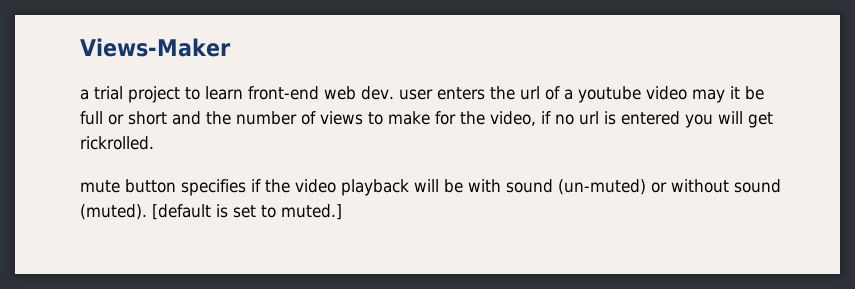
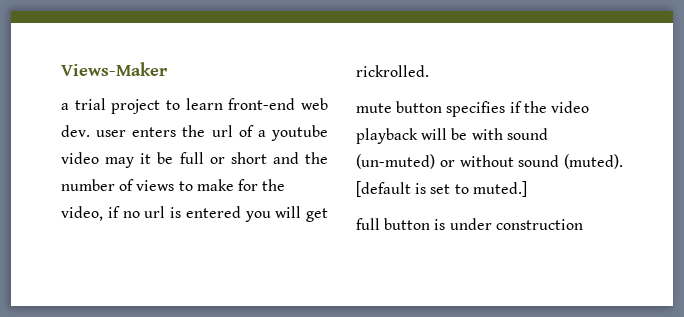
+ full button is under construction

